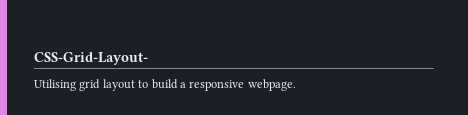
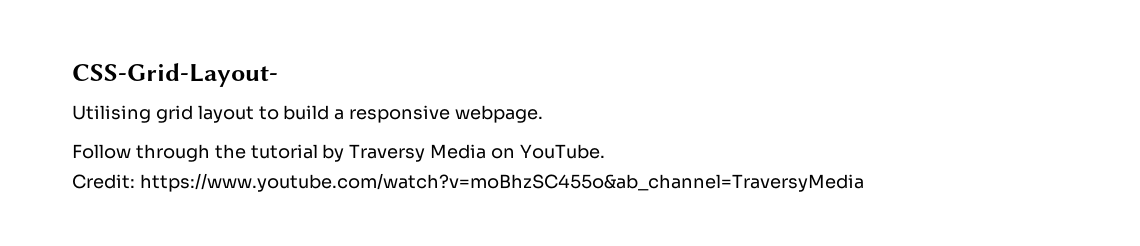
+ Follow through the tutorial by Traversy Media on YouTube.
+ Credit: https://www.youtube.com/watch?v=moBhzSC455o&ab_channel=TraversyMedia

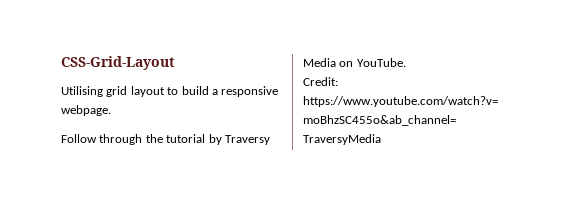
- CSS-Grid-Layout-
+ CSS-Grid-Layout

